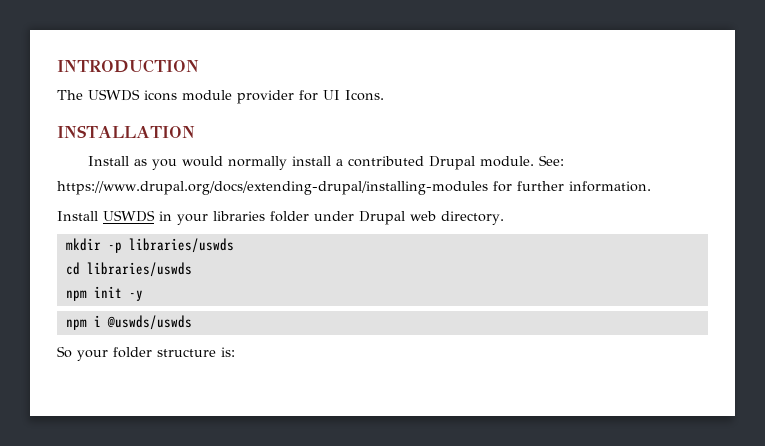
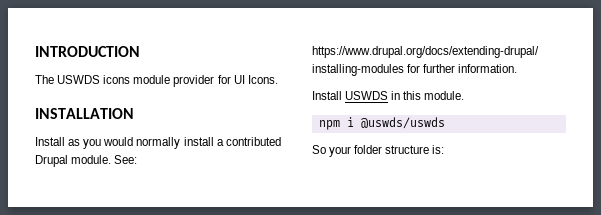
- Install USWDS in your libraries folder under Drupal web directory.
- mkdir -p libraries/uswds
- cd libraries/uswds
- npm init -y
+ Install USWDS in this module.

